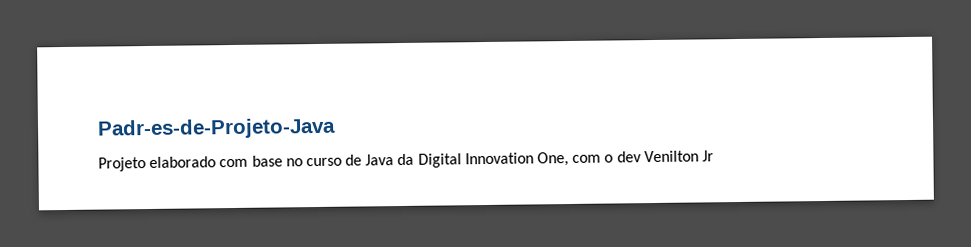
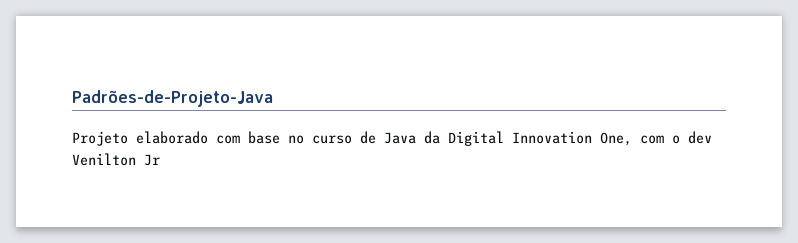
- Padr-es-de-Projeto-Java
+ Padrões-de-Projeto-Java

